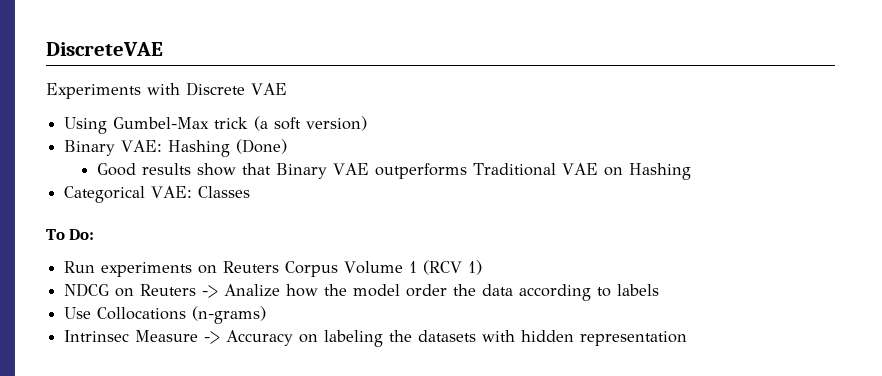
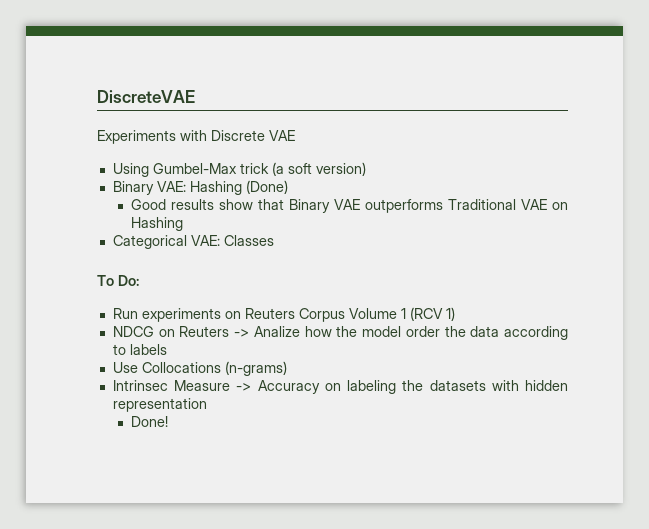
+ Done!

